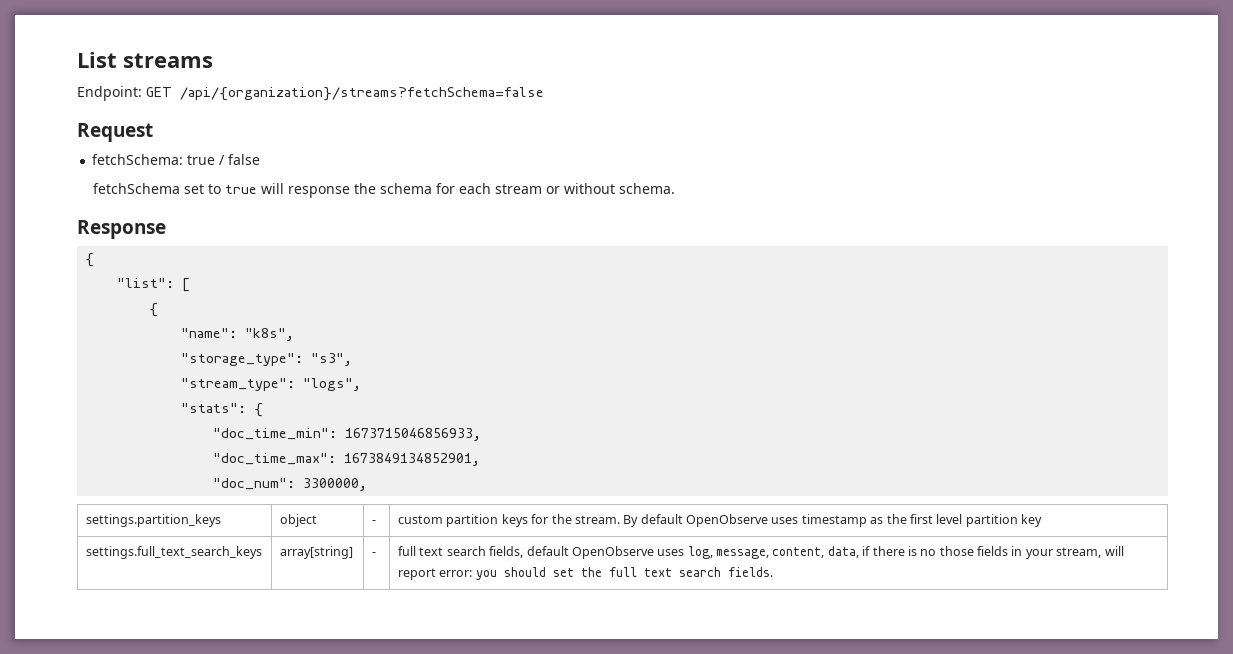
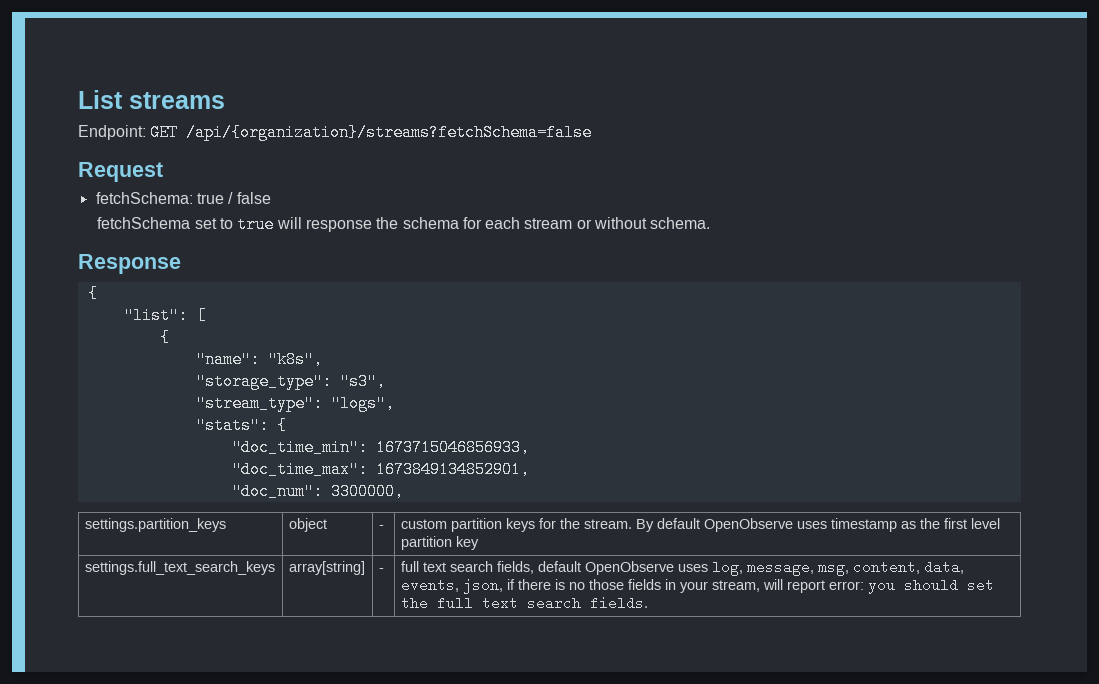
- settings.full_text_search_keys | array[string] | - | full text search fields, default OpenObserve uses log, message, content, data, if there is no those fields in your stream, will report error: you should set the full text search fields.
+ settings.full_text_search_keys | array[string] | - | full text search fields, default OpenObserve uses log, message, msg, content, data, events, json, if there is no those fields in your stream, will report error: you should set the full text search fields.

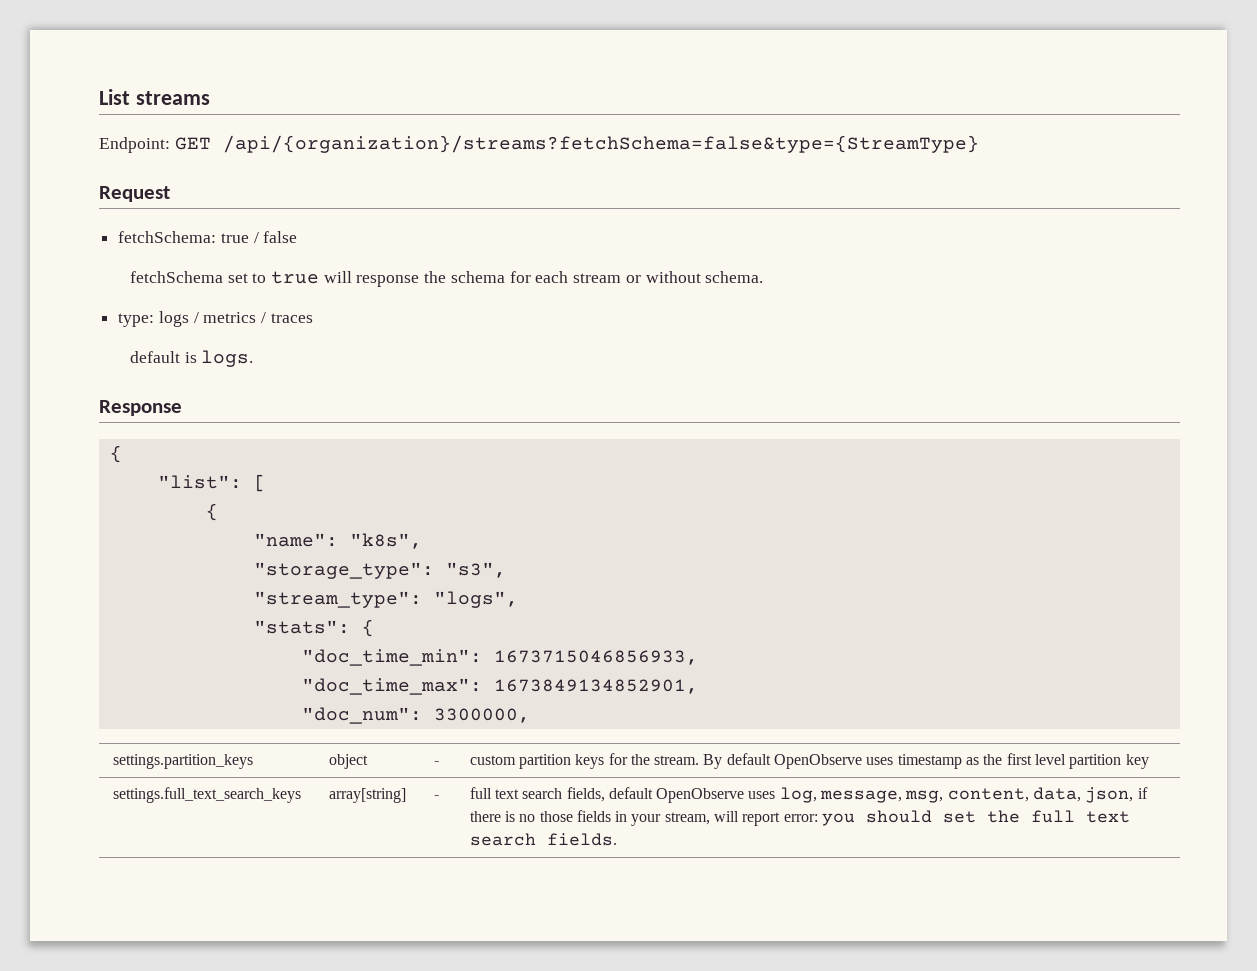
- Endpoint: GET /api/{organization}/streams?fetchSchema=false
+ Endpoint: GET /api/{organization}/streams?fetchSchema=false&type={StreamType}
+ type: logs / metrics / traces
+ default is logs.
- settings.full_text_search_keys | array[string] | - | full text search fields, default OpenObserve uses log, message, msg, content, data, events, json, if there is no those fields in your stream, will report error: you should set the full text search fields.
+ settings.full_text_search_keys | array[string] | - | full text search fields, default OpenObserve uses log, message, msg, content, data, json, if there is no those fields in your stream, will report error: you should set the full text search fields.

